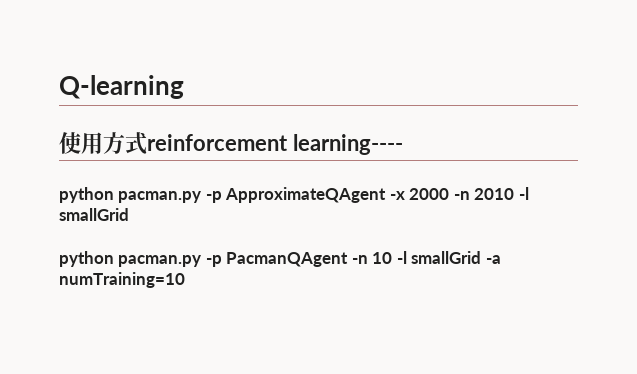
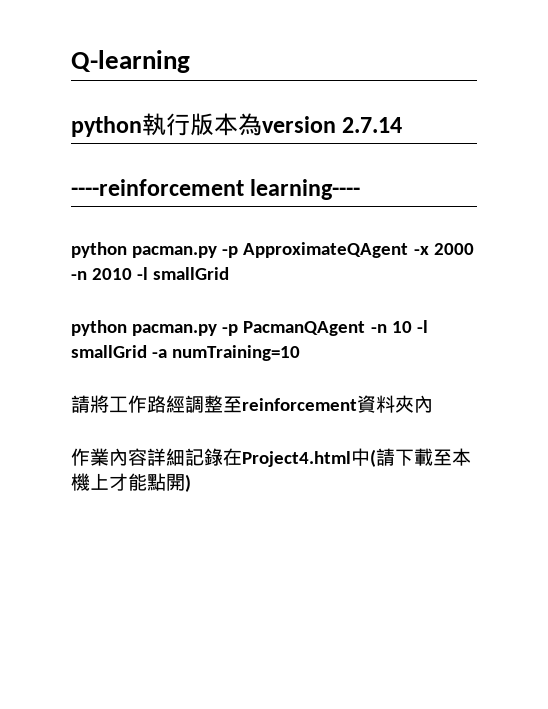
- 使用方式reinforcement learning----
+ python執行版本為version 2.7.14
+ ----reinforcement learning----
+ 請將工作路經調整至reinforcement資料夾內
+ 作業內容詳細記錄在Project4.html中(請下載至本機上才能點開)

